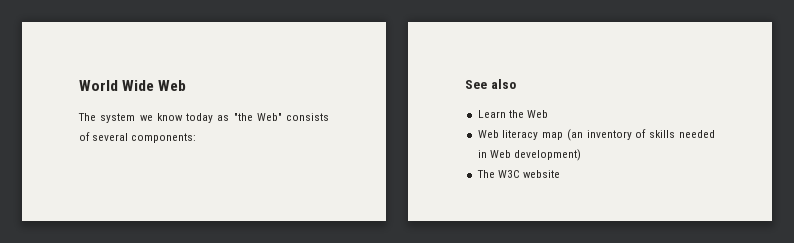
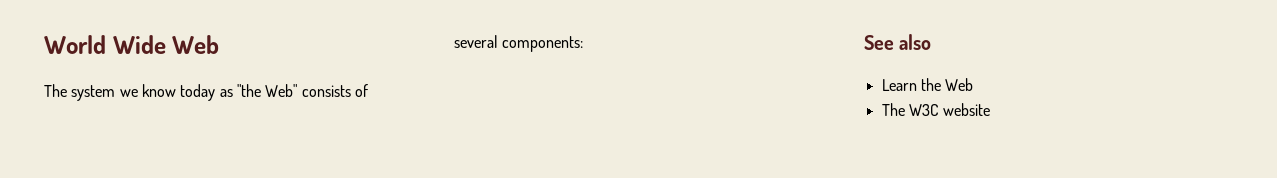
- Web literacy map (an inventory of skills needed in Web development)

